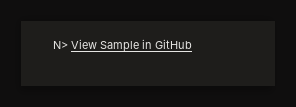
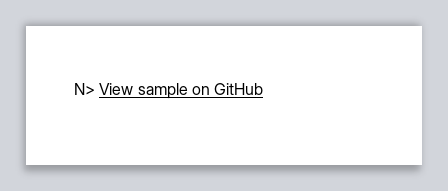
- N> View Sample in GitHub
+ N> View sample on GitHub

